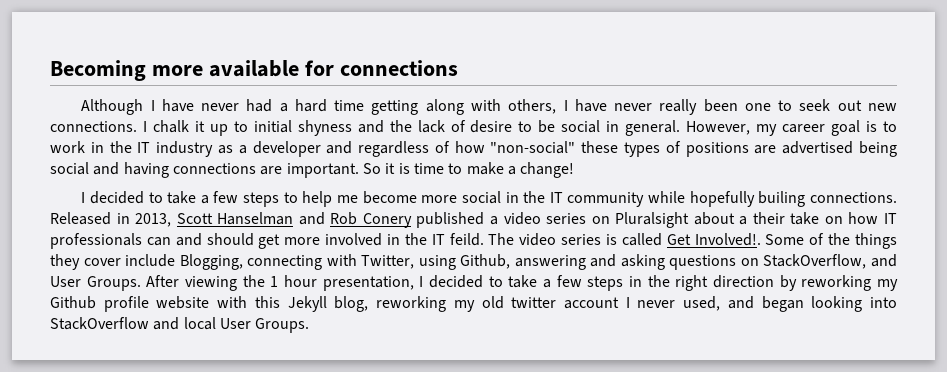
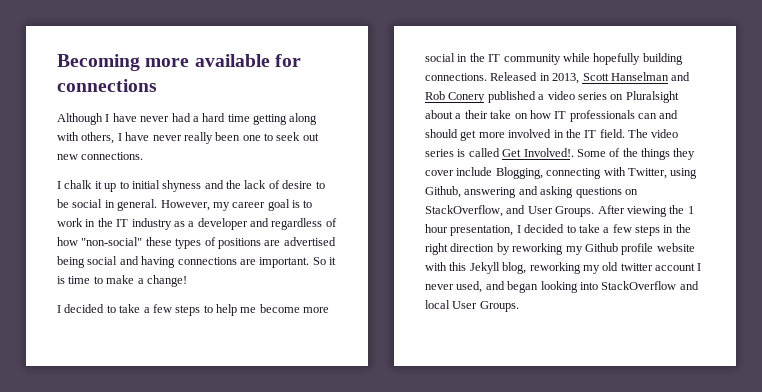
- Although I have never had a hard time getting along with others, I have never really been one to seek out new connections. I chalk it up to initial shyness and the lack of desire to be social in general.
+ Although I have never had a hard time getting along with others, I have never really been one to seek out new connections.
+ I chalk it up to initial shyness and the lack of desire to be social in general.
- I decided to take a few steps to help me become more social in the IT community while hopefully builing connections.
+ I decided to take a few steps to help me become more social in the IT community while hopefully building connections.
- Released in 2013, Scott Hanselman and Rob Conery published a video series on Pluralsight about a their take on how IT professionals can and should get more involved in the IT feild.
+ Released in 2013, Scott Hanselman and Rob Conery published a video series on Pluralsight about a their take on how IT professionals can and should get more involved in the IT field.

